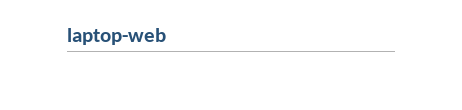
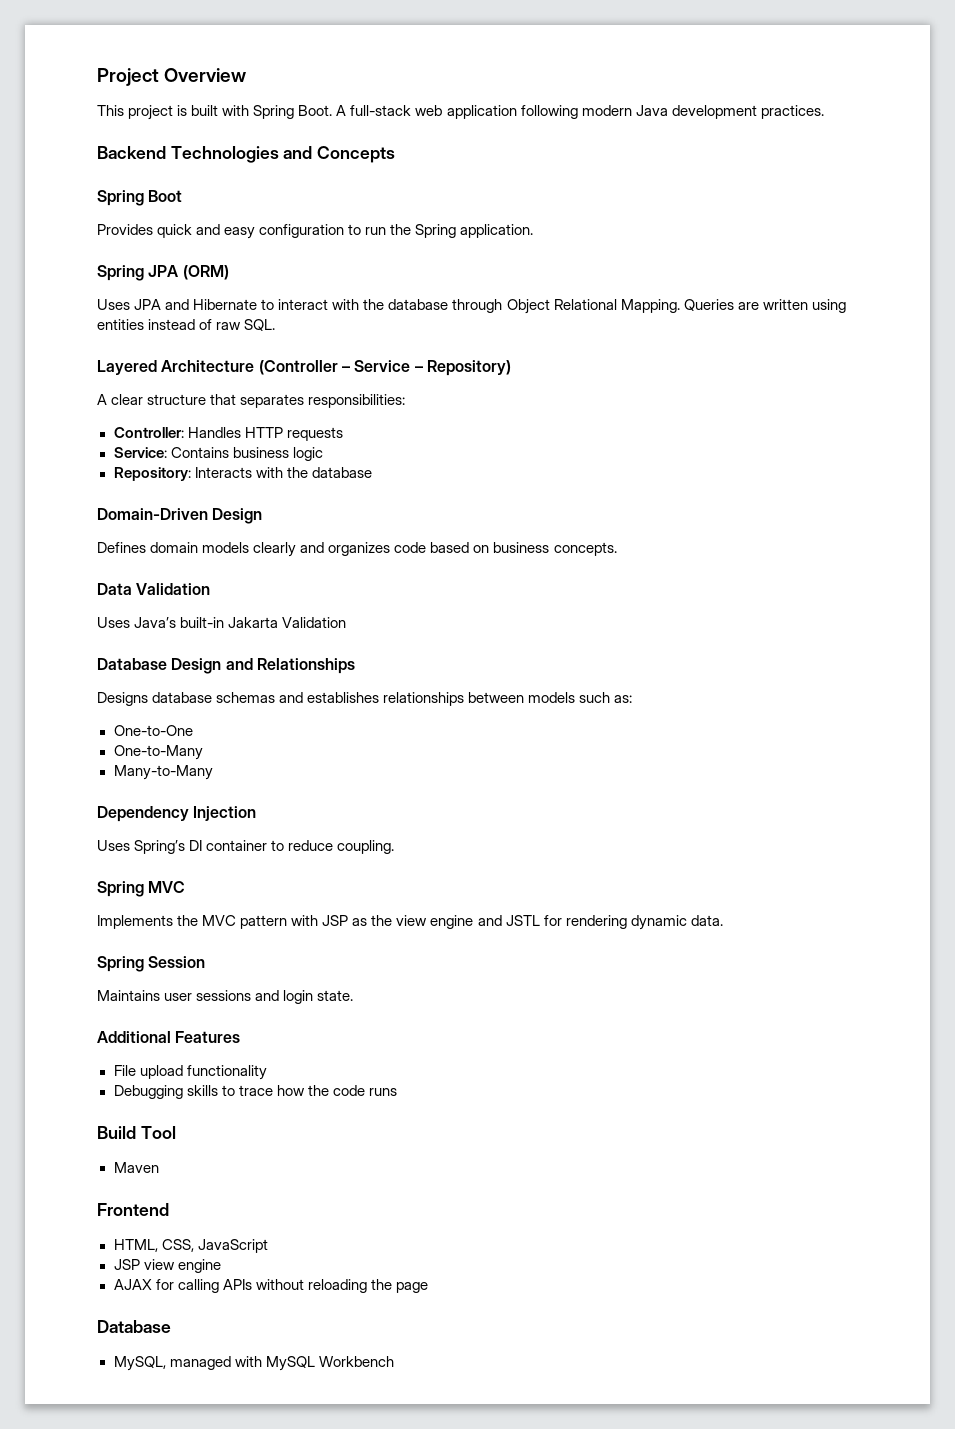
- laptop-web
+ Project Overview
+ This project is built with Spring Boot. A full-stack web application following modern Java development practices.
+ Backend Technologies and Concepts
+ Spring Boot
+ Provides quick and easy configuration to run the Spring application.
+ Spring JPA (ORM)
+ Uses JPA and Hibernate to interact with the database through Object Relational Mapping. Queries are written using entities instead of raw SQL.
+ Layered Architecture (Controller – Service – Repository)
+ A clear structure that separates responsibilities:
+ Controller: Handles HTTP requests
+ Service: Contains business logic
+ Repository: Interacts with the database
+ Domain-Driven Design
+ Defines domain models clearly and organizes code based on business concepts.
+ Data Validation
+ Uses Java’s built-in Jakarta Validation
+ Database Design and Relationships
+ Designs database schemas and establishes relationships between models such as:
+ One-to-One
+ One-to-Many
+ Many-to-Many
+ Dependency Injection
+ Uses Spring’s DI container to reduce coupling.
+ Spring MVC
+ Implements the MVC pattern with JSP as the view engine and JSTL for rendering dynamic data.
+ Spring Session
+ Maintains user sessions and login state.
+ Additional Features
+ File upload functionality
+ Debugging skills to trace how the code runs
+ Build Tool
+ Maven
+ Frontend
+ HTML, CSS, JavaScript
+ JSP view engine
+ AJAX for calling APIs without reloading the page
+ Database
+ MySQL, managed with MySQL Workbench

